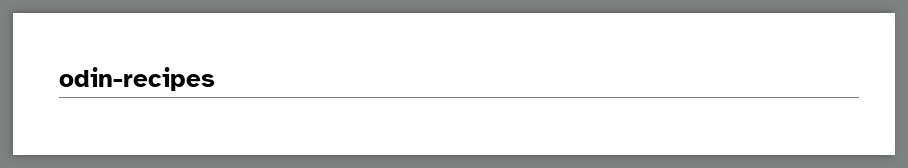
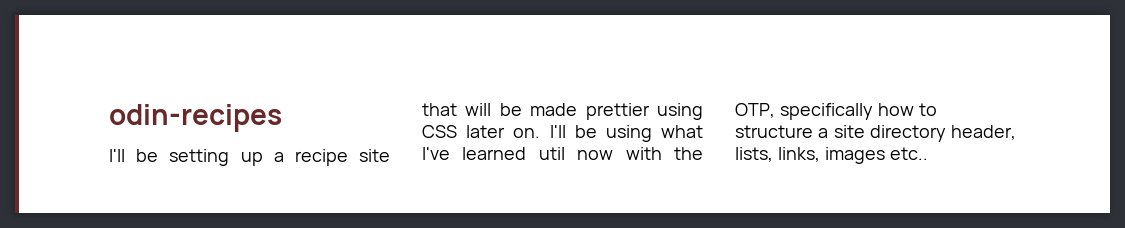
+ I'll be setting up a recipe site that will be made prettier using CSS later on. I'll be using what I've learned util now with the OTP, specifically how to structure a site directory header, lists, links, images etc..

